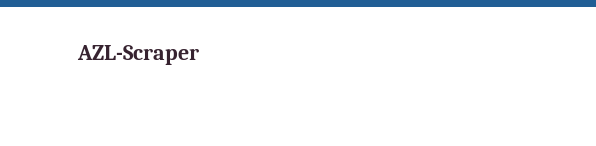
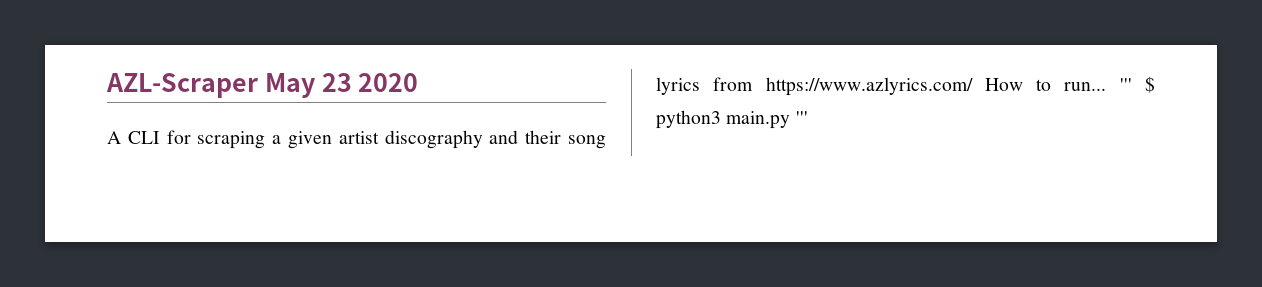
- AZL-Scraper
+ AZL-Scraper May 23 2020
+ A CLI for scraping a given artist discography and their song lyrics from https://www.azlyrics.com/ How to run... ''' $ python3 main.py '''

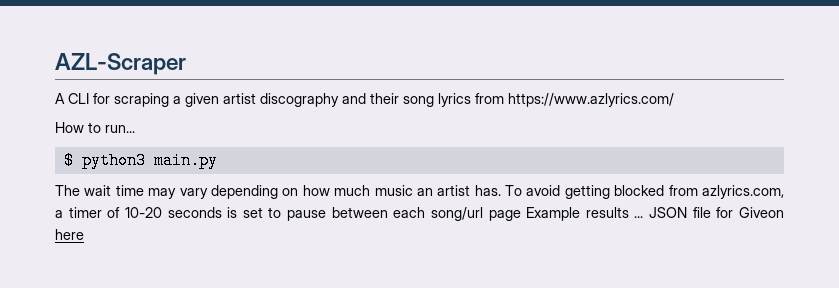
- AZL-Scraper May 23 2020
+ AZL-Scraper
- A CLI for scraping a given artist discography and their song lyrics from https://www.azlyrics.com/ How to run... ''' $ python3 main.py '''
+ A CLI for scraping a given artist discography and their song lyrics from https://www.azlyrics.com/
+ How to run...
+ $ python3 main.py
+ The wait time may vary depending on how much music an artist has. To avoid getting blocked from azlyrics.com, a timer of 10-20 seconds is set to pause between each song/url page Example results ... JSON file for Giveon here

